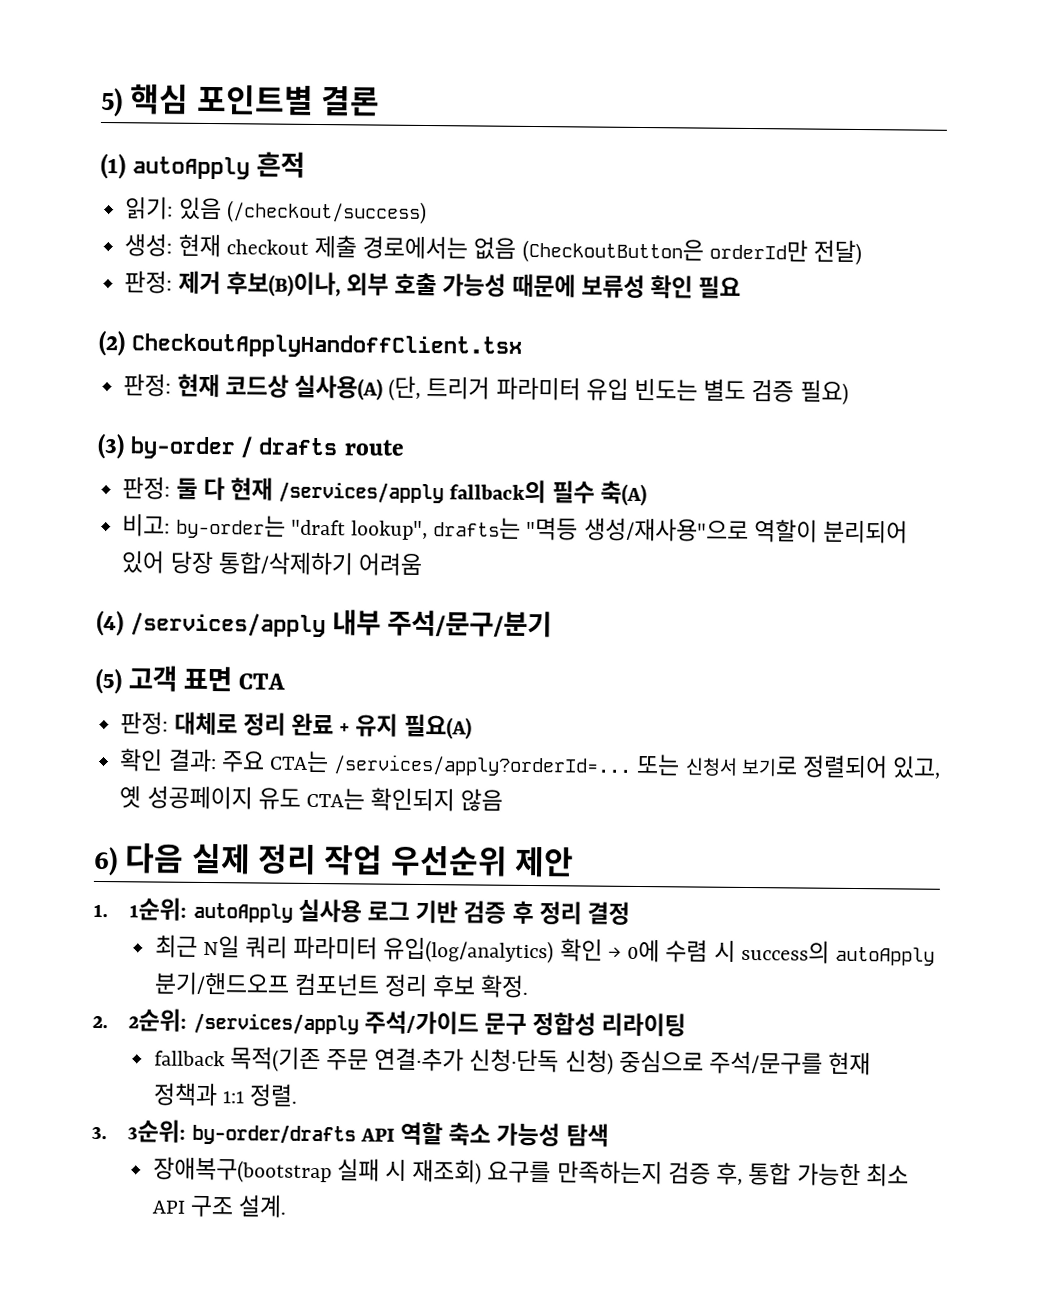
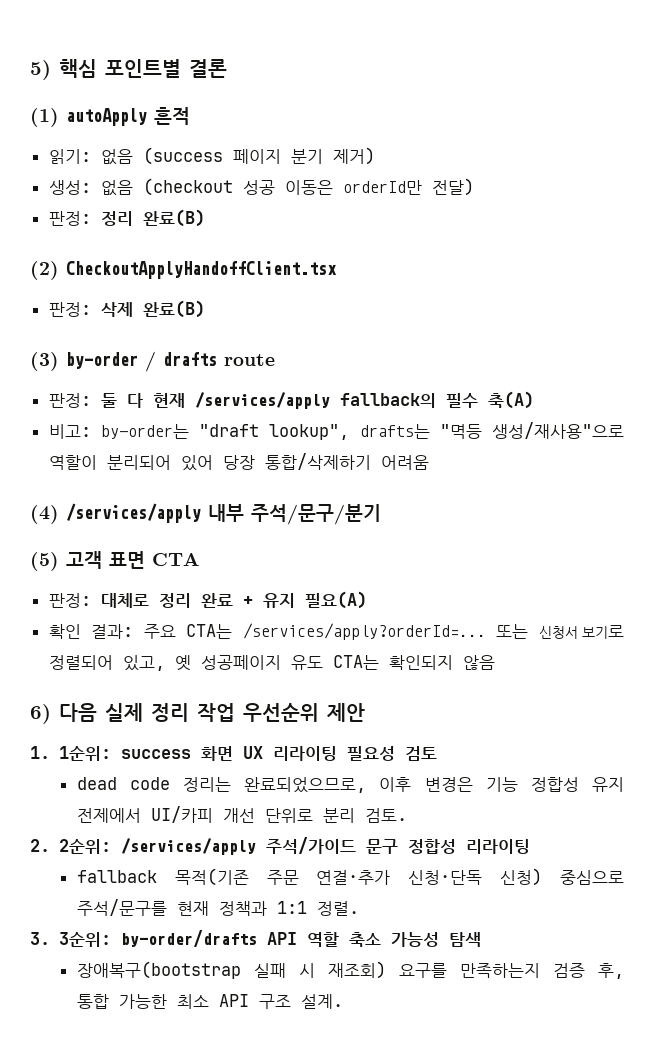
- 읽기: 있음 (/checkout/success)
- 생성: 현재 checkout 제출 경로에서는 없음 (CheckoutButton은 orderId만 전달)
- 판정: 제거 후보(B)이나, 외부 호출 가능성 때문에 보류성 확인 필요
+ 읽기: 없음 (success 페이지 분기 제거)
+ 생성: 없음 (checkout 성공 이동은 orderId만 전달)
+ 판정: 정리 완료(B)
  (2) CheckoutApplyHandoffClient.tsx
- 판정: 현재 코드상 실사용(A) (단, 트리거 파라미터 유입 빈도는 별도 검증 필요)
+ 판정: 삭제 완료(B)
- 1. 1순위: autoApply 실사용 로그 기반 검증 후 정리 결정
- 최근 N일 쿼리 파라미터 유입(log/analytics) 확인 → 0에 수렴 시 success의 autoApply 분기/핸드오프 컴포넌트 정리 후보 확정.
+ 1. 1순위: success 화면 UX 리라이팅 필요성 검토
+ dead code 정리는 완료되었으므로, 이후 변경은 기능 정합성 유지 전제에서 UI/카피 개선 단위로 분리 검토.

